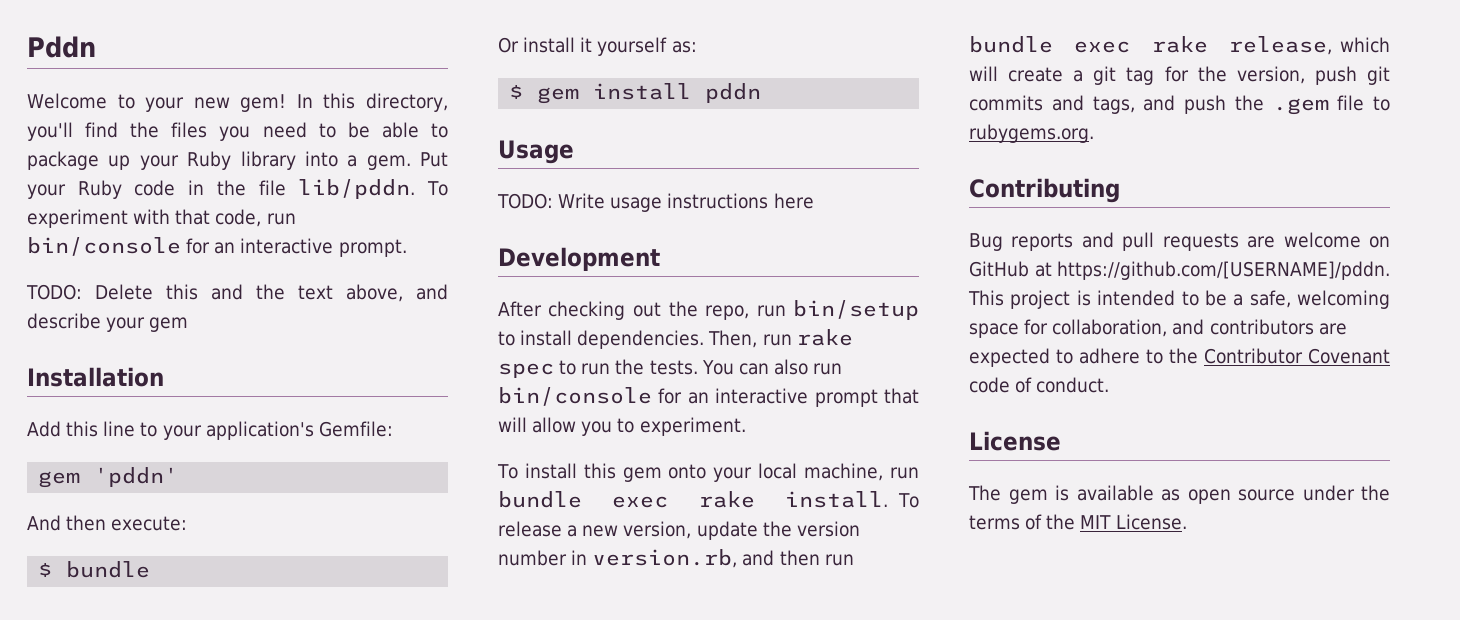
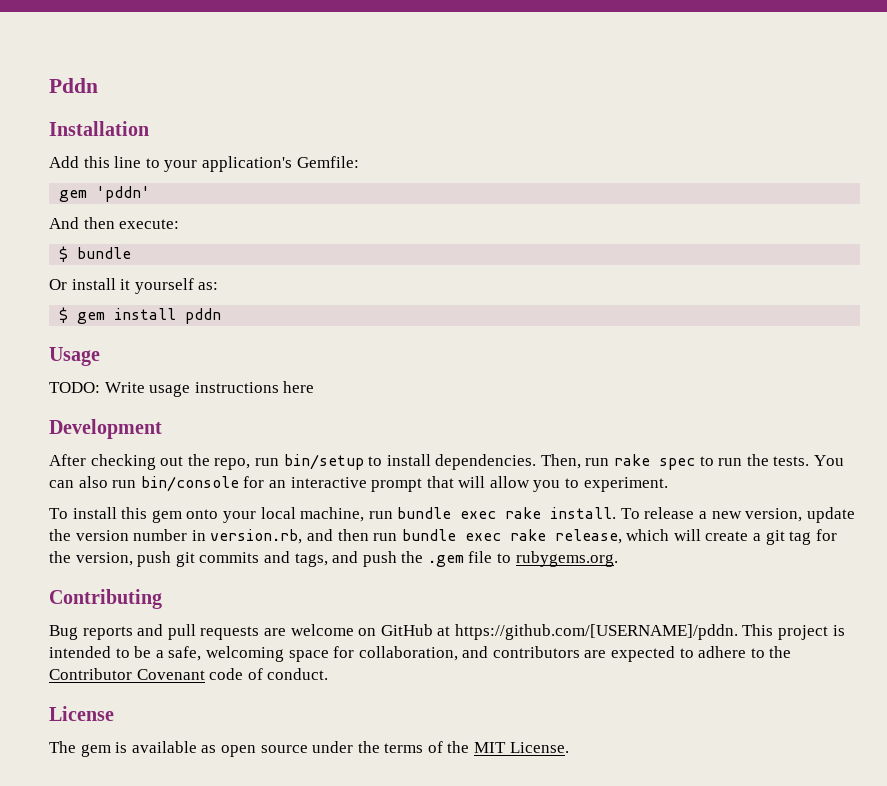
- Welcome to your new gem! In this directory, you'll find the files you need to be able to package up your Ruby library into a gem. Put your Ruby code in the file lib/pddn. To experiment with that code, run bin/console for an interactive prompt.
- TODO: Delete this and the text above, and describe your gem

